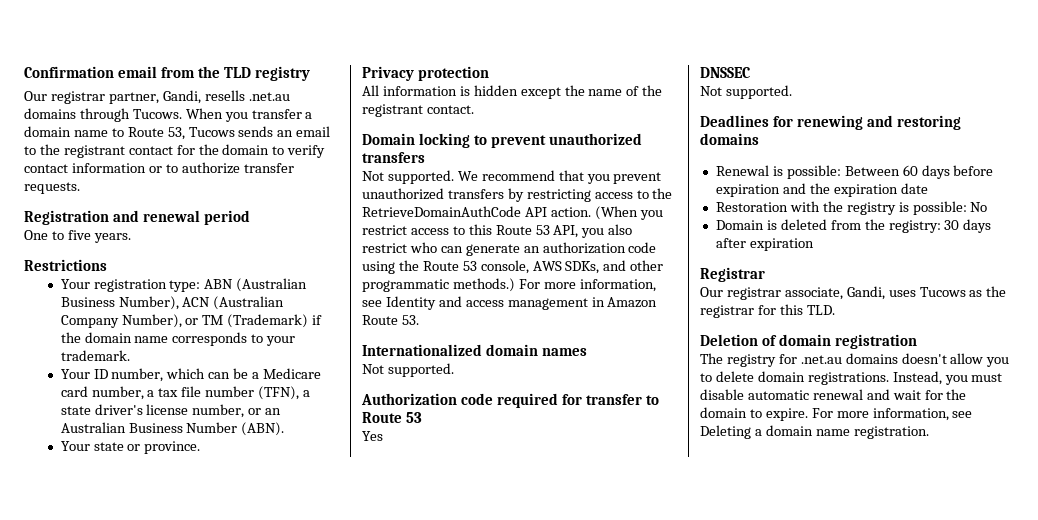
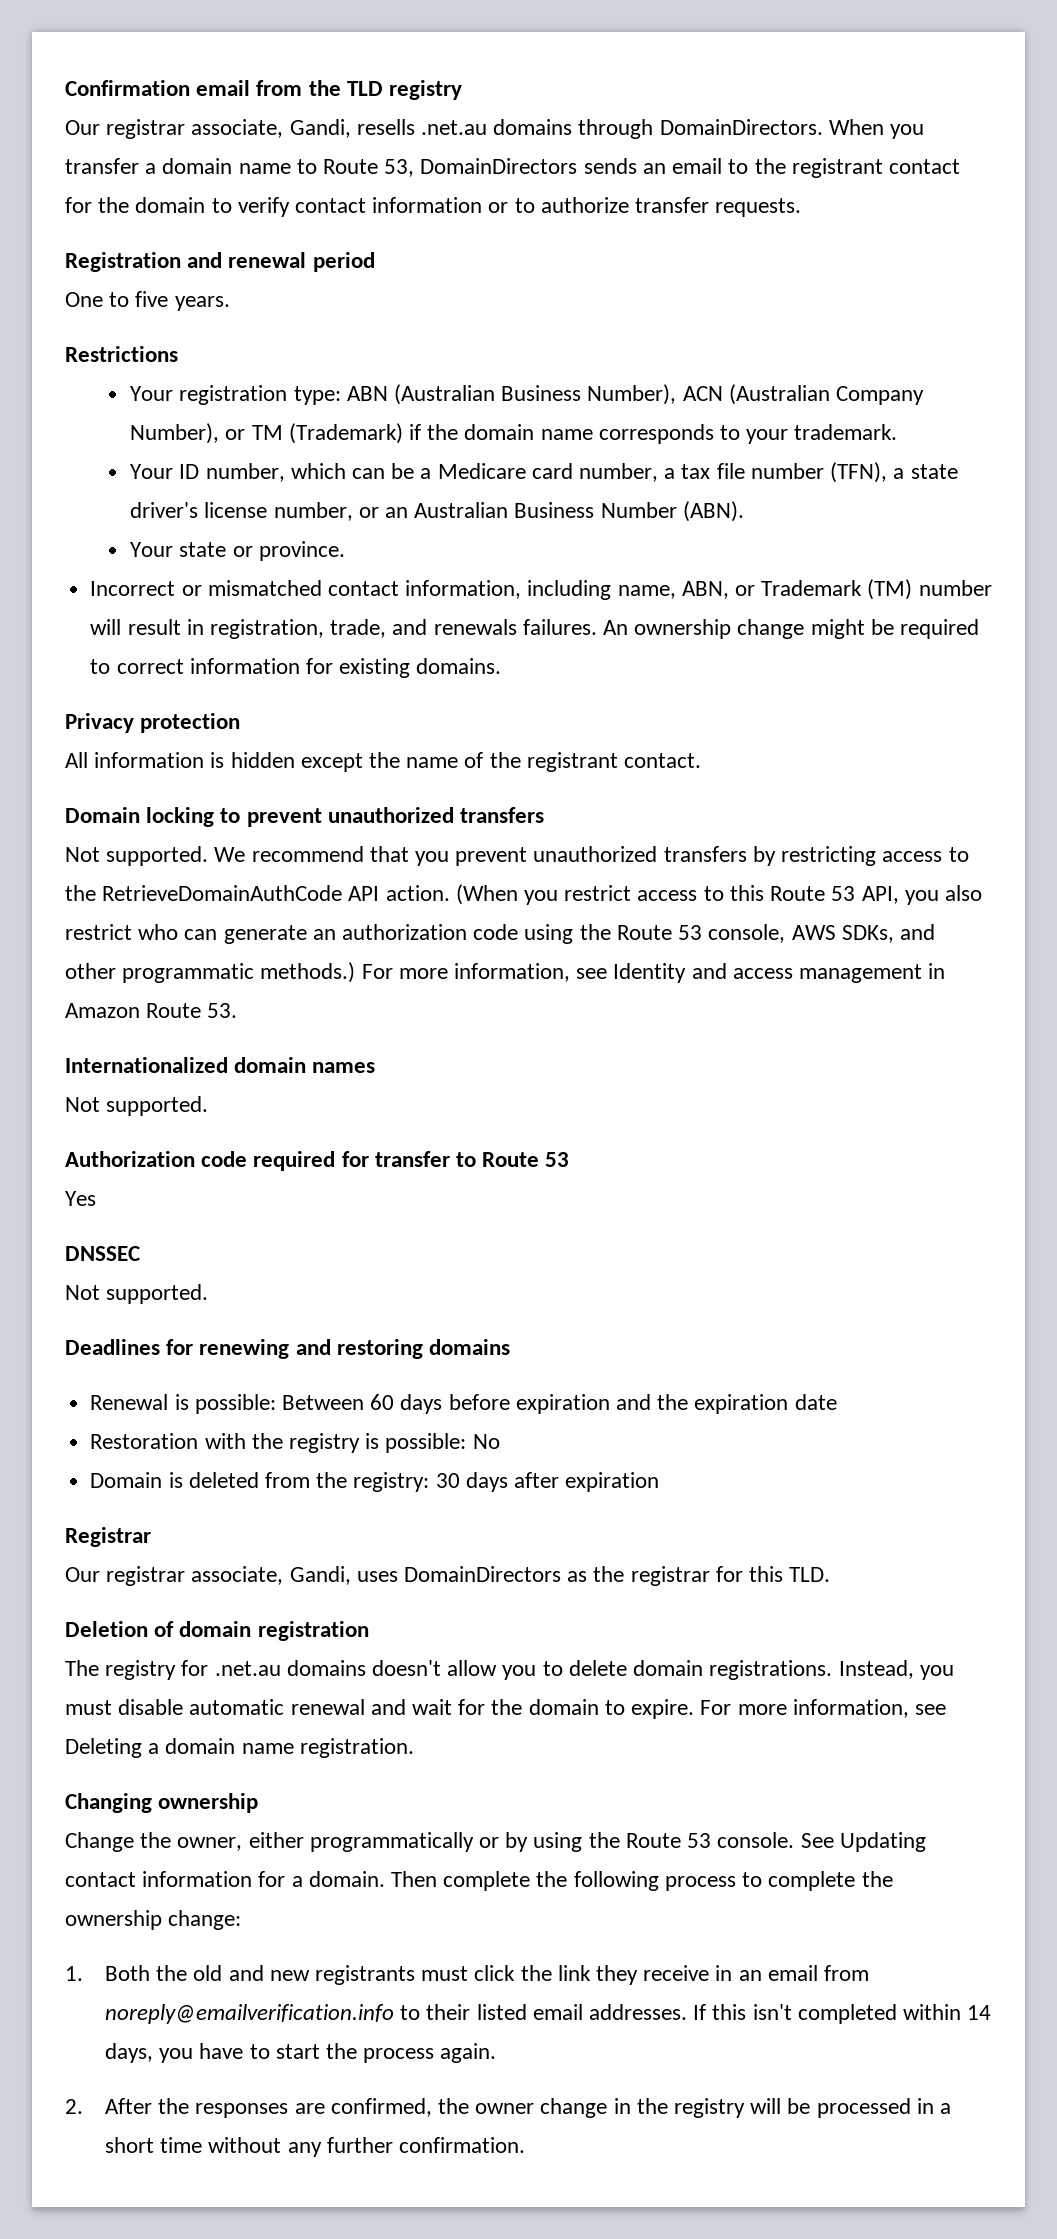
- Our registrar partner, Gandi, resells .net.au domains through Tucows.
+ Our registrar associate, Gandi, resells .net.au domains through DomainDirectors.
- When you transfer a domain name to Route 53, Tucows sends an email to the registrant contact for the domain to verify contact information or to authorize transfer requests.
+ When you transfer a domain name to Route 53, DomainDirectors sends an email to the registrant contact for the domain to verify contact information or to authorize transfer requests.
+ Incorrect or mismatched contact information, including name, ABN, or Trademark (TM) number will result in registration, trade, and renewals failures. An ownership change might be required to correct information for existing domains.
- Our registrar associate, Gandi, uses Tucows as the registrar for this TLD.
+ Our registrar associate, Gandi, uses DomainDirectors as the registrar for this TLD.
+ Changing ownership
+ Change the owner, either programmatically or by using the Route 53 console. See Updating contact information for a domain. Then complete the following process to complete the ownership change:
+ 1. Both the old and new registrants must click the link they receive in an email from noreply@emailverification.info to their listed email addresses. If this isn't completed within 14 days, you have to start the process again.
+ 2. After the responses are confirmed, the owner change in the registry will be processed in a short time without any further confirmation.

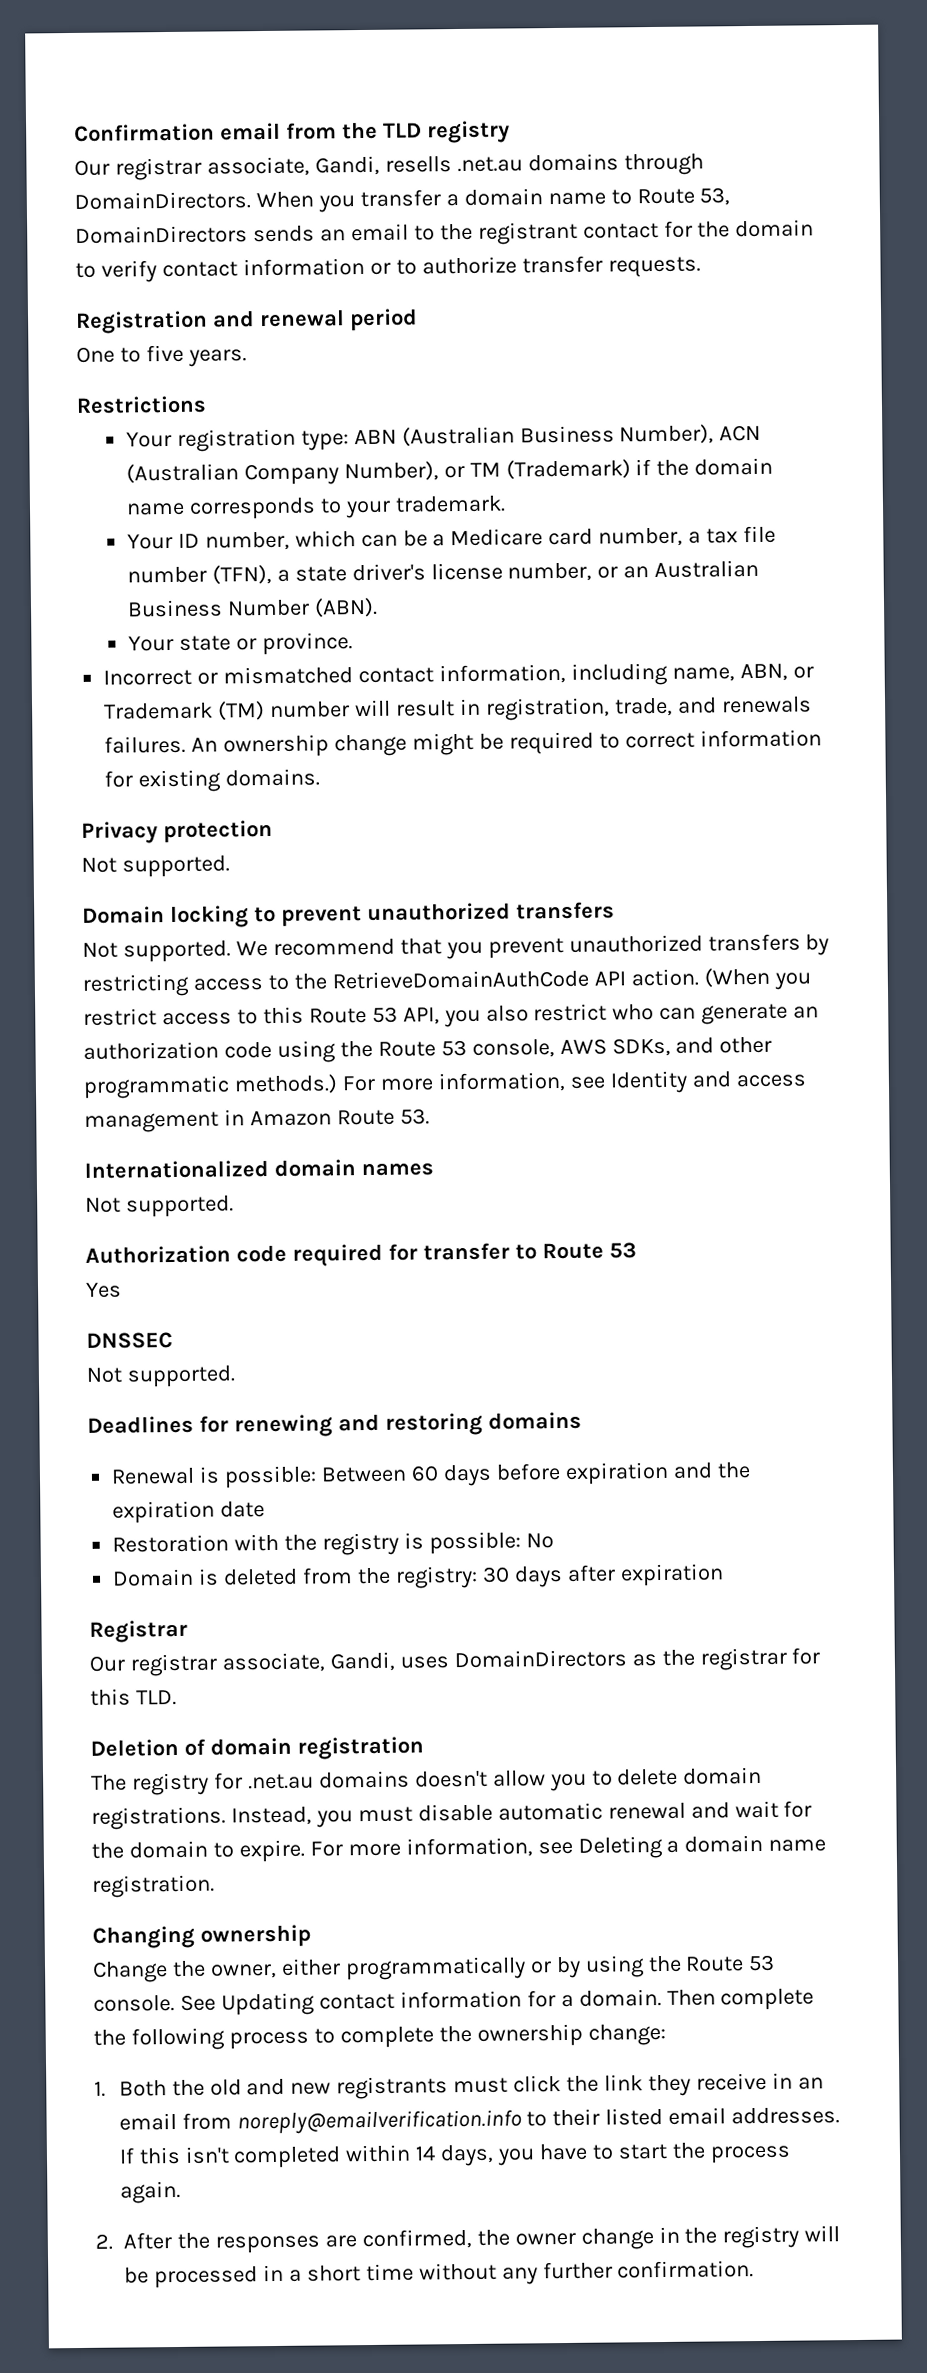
  Privacy protection
- All information is hidden except the name of the registrant contact.
+ Not supported.

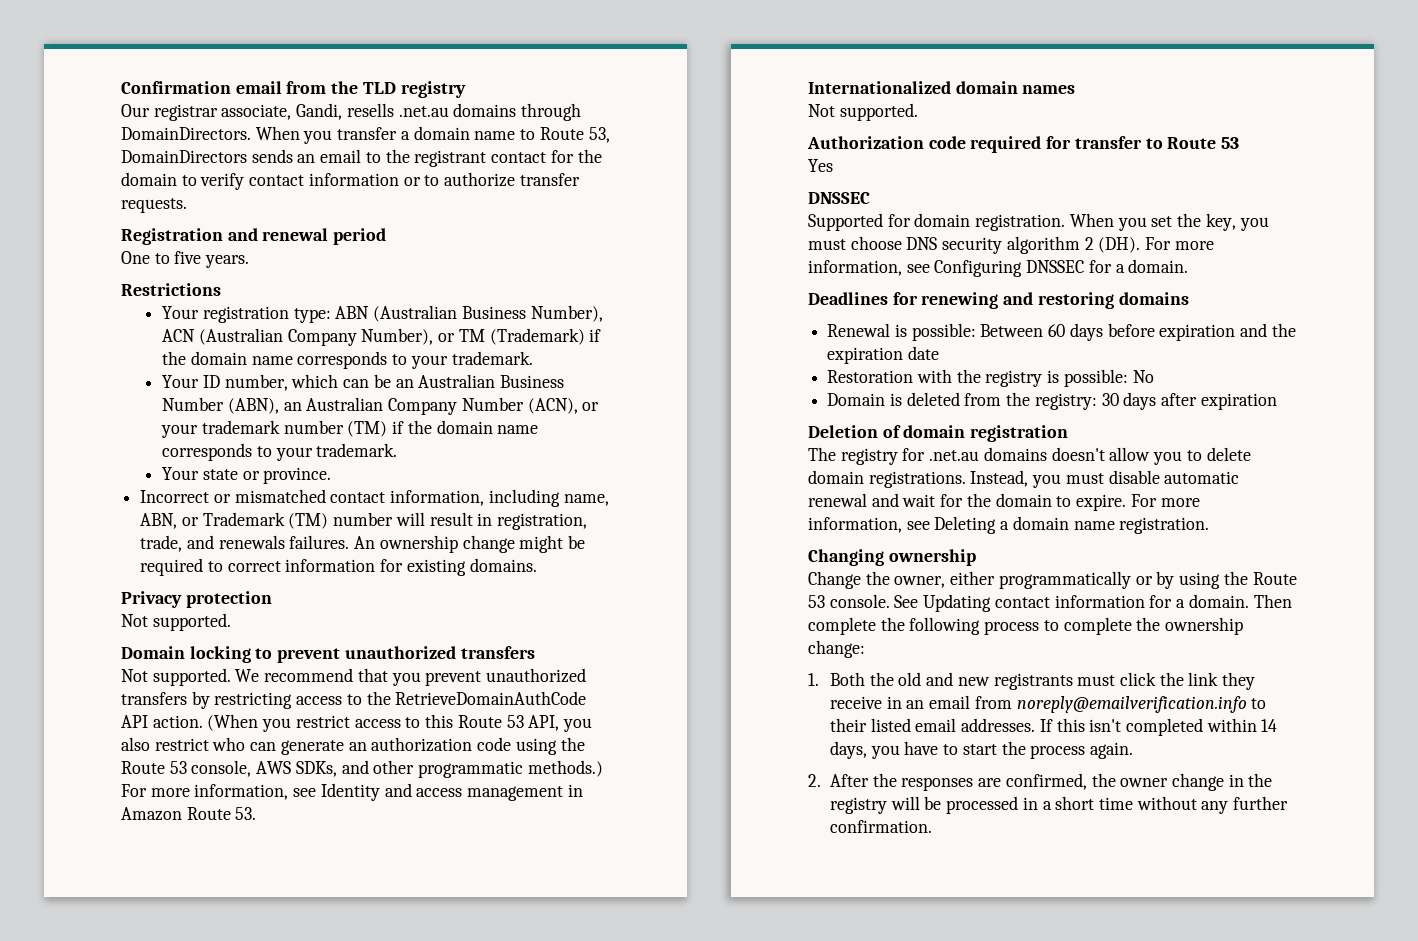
- Your ID number, which can be a Medicare card number, a tax file number (TFN), a state driver's license number, or an Australian Business Number (ABN).
+ Your ID number, which can be an Australian Business Number (ABN), an Australian Company Number (ACN), or your trademark number (TM) if the domain name corresponds to your trademark.
  Yes
  DNSSEC
- Not supported.
+ Supported for domain registration. When you set the key, you must choose DNS security algorithm 2 (DH). For more information, see Configuring DNSSEC for a domain.
- Registrar
- Our registrar associate, Gandi, uses DomainDirectors as the registrar for this TLD.

